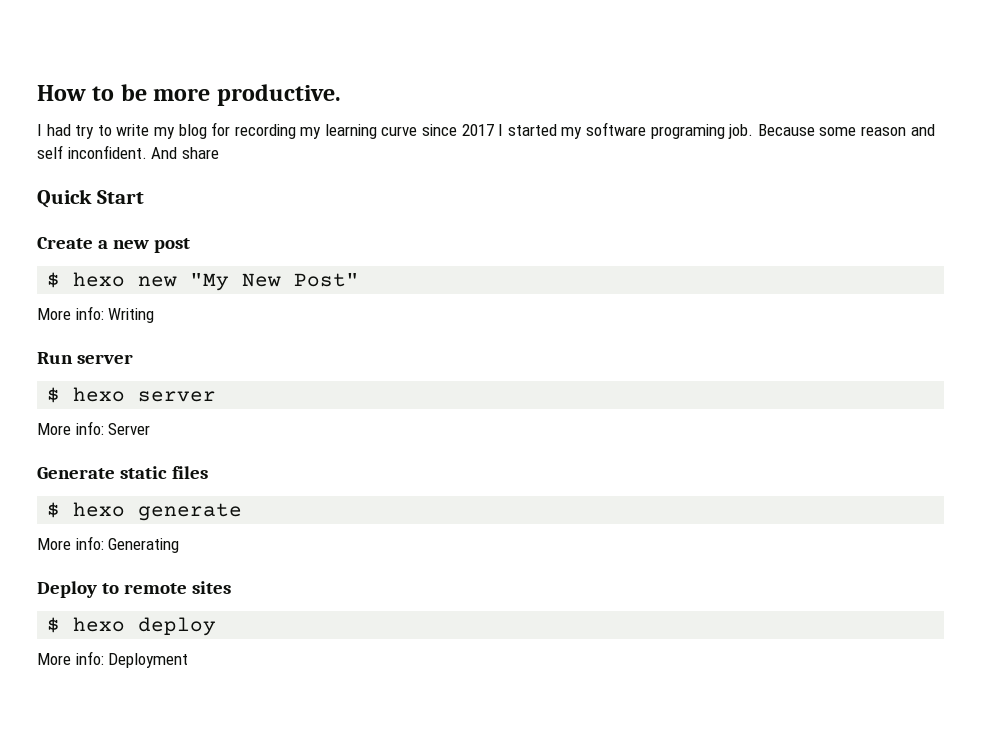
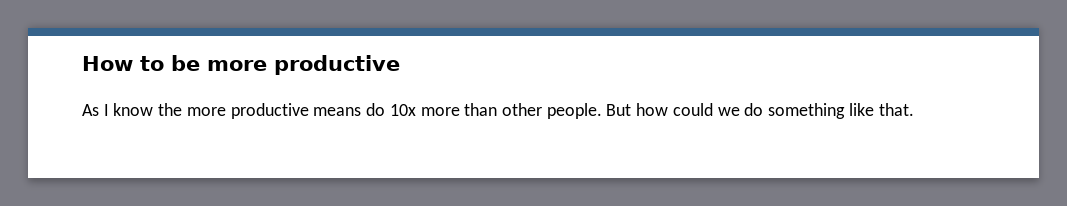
- How to be more productive.
- I had try to write my blog for recording my learning curve since 2017 I started my software programing job. Because some reason and self inconfident. And share
- Quick Start
- Create a new post
- $ hexo new "My New Post"
- More info: Writing
- Run server
- $ hexo server
- More info: Server
- Generate static files
- $ hexo generate
- More info: Generating
- Deploy to remote sites
- $ hexo deploy
- More info: Deployment
+ How to be more productive
+ As I know the more productive means do 10x more than other people. But how could we do something like that.

